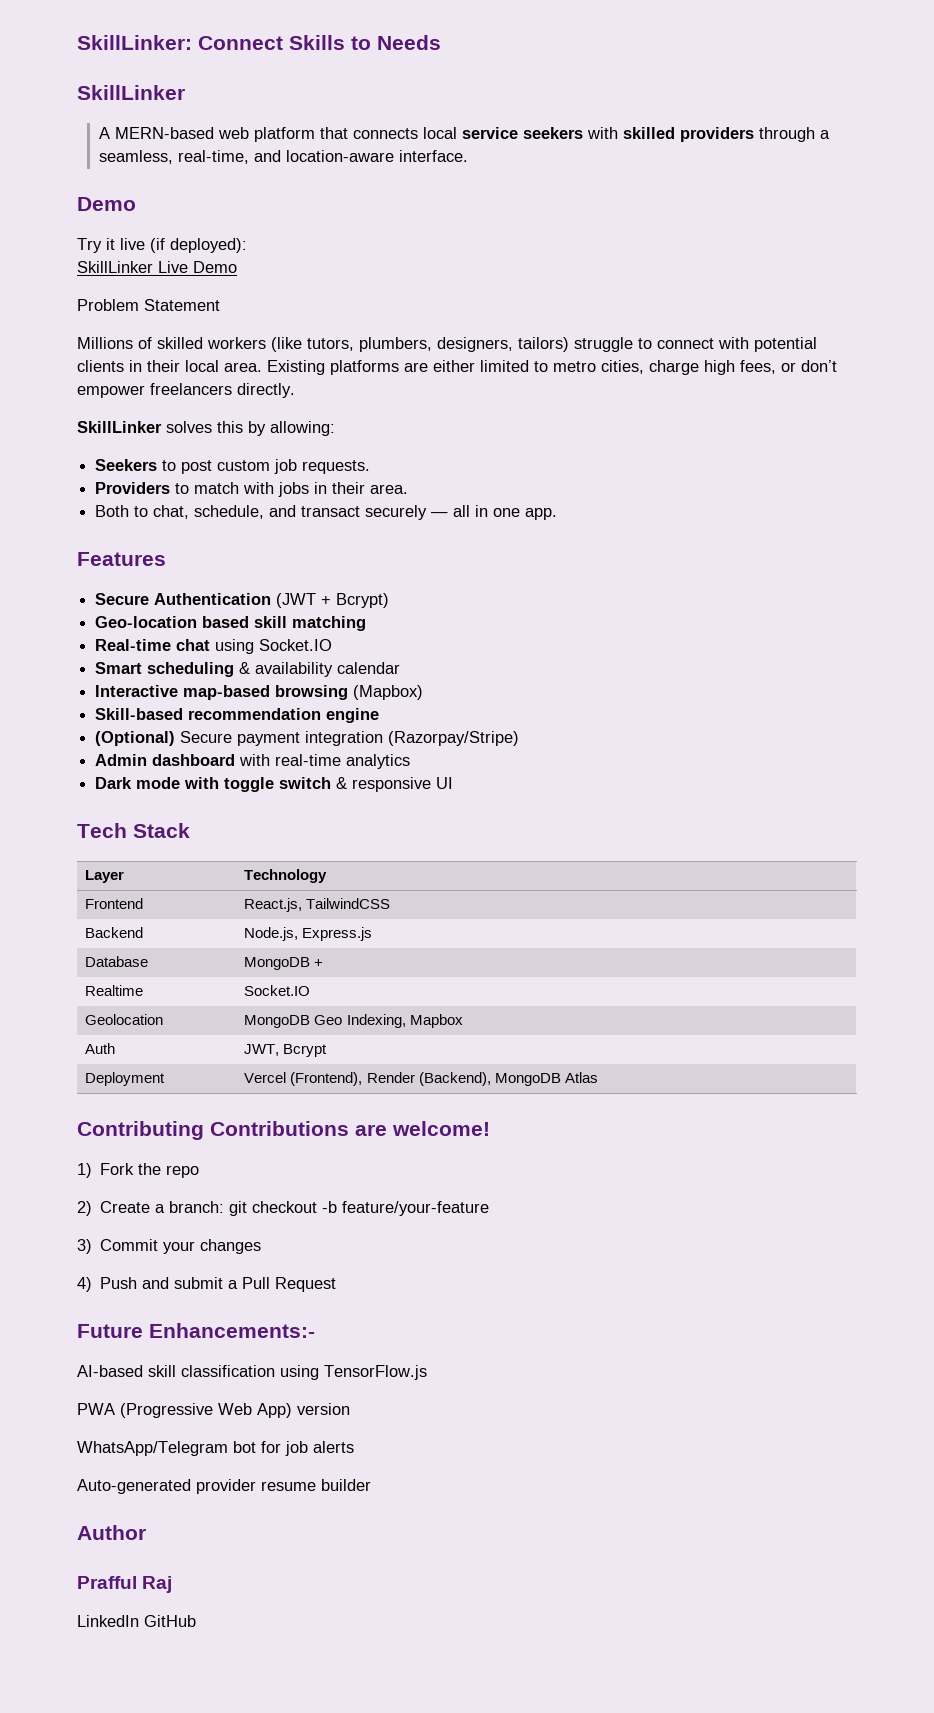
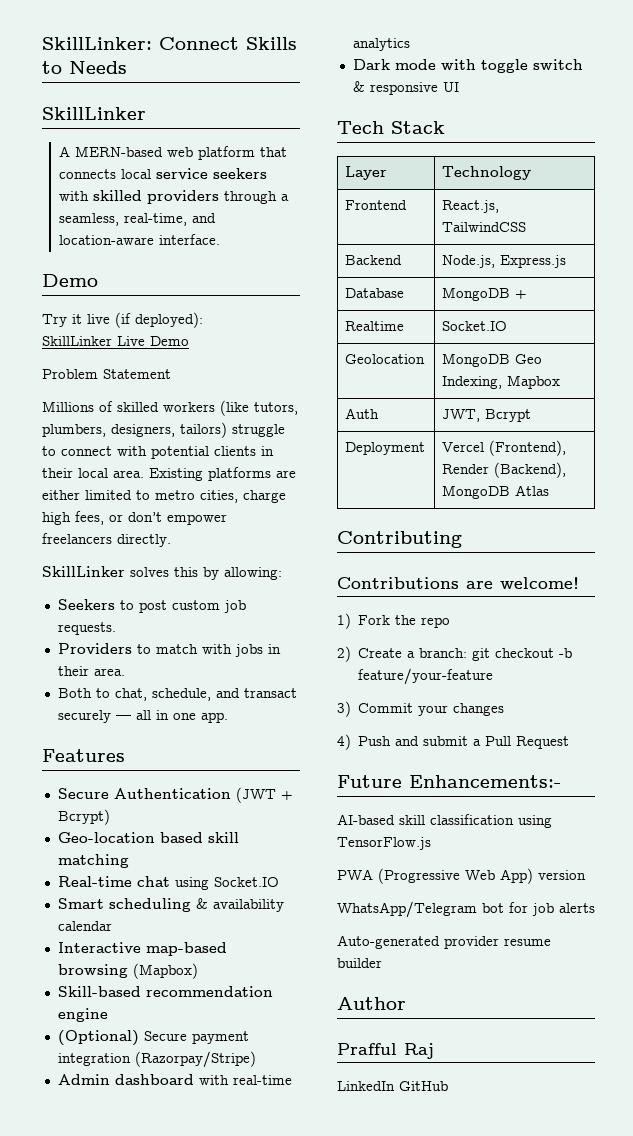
- Contributing Contributions are welcome!
+ Contributing
+ Contributions are welcome!

